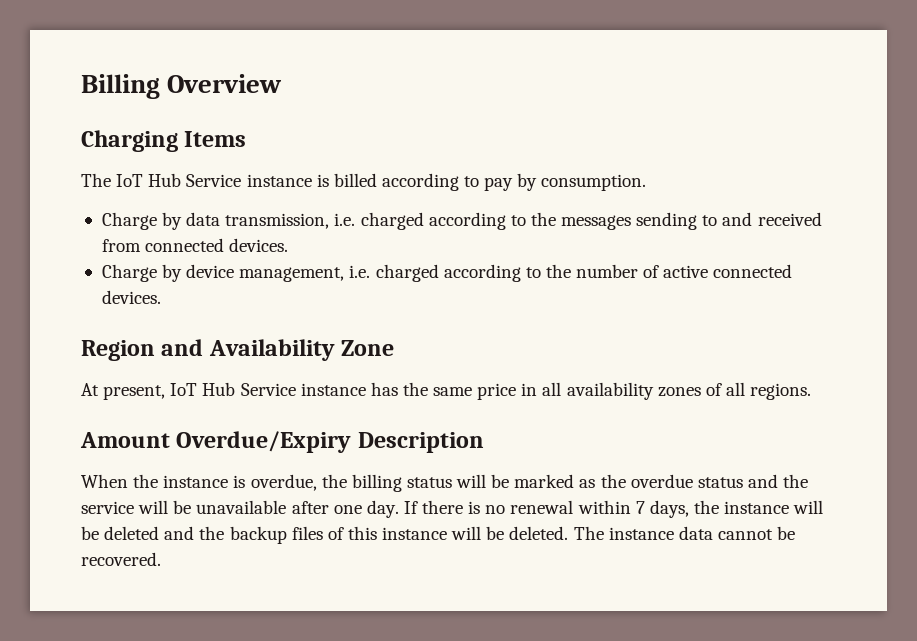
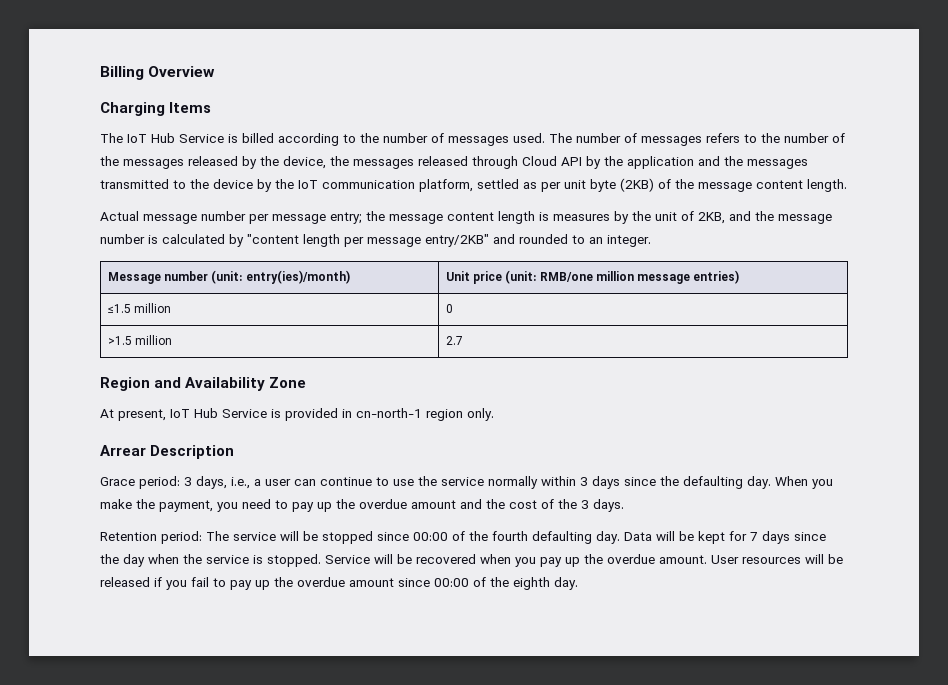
- The IoT Hub Service instance is billed according to pay by consumption.
- Charge by data transmission, i.e. charged according to the messages sending to and received from connected devices.
- Charge by device management, i.e. charged according to the number of active connected devices.
+ The IoT Hub Service is billed according to the number of messages used. The number of messages refers to the number of the messages released by the device, the messages released through Cloud API by the application and the messages transmitted to the device by the IoT communication platform, settled as per unit byte (2KB) of the message content length.
+ Actual message number per message entry; the message content length is measures by the unit of 2KB, and the message number is calculated by "content length per message entry/2KB" and rounded to an integer.
+ Message number (unit: entry(ies)/month) | Unit price (unit: RMB/one million message entries)
+ ≤1.5 million | 0
+ >1.5 million | 2.7
- At present, IoT Hub Service instance has the same price in all availability zones of all regions.
- Amount Overdue/Expiry Description
- When the instance is overdue, the billing status will be marked as the overdue status and the service will be unavailable after one day. If there is no renewal within 7 days, the instance will be deleted and the backup files of this instance will be deleted. The instance data cannot be recovered.
+ At present, IoT Hub Service is provided in cn-north-1 region only.
+ Arrear Description
+ Grace period: 3 days, i.e., a user can continue to use the service normally within 3 days since the defaulting day. When you make the payment, you need to pay up the overdue amount and the cost of the 3 days.
+ Retention period: The service will be stopped since 00:00 of the fourth defaulting day. Data will be kept for 7 days since the day when the service is stopped. Service will be recovered when you pay up the overdue amount. User resources will be released if you fail to pay up the overdue amount since 00:00 of the eighth day.

